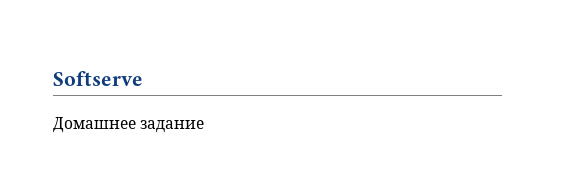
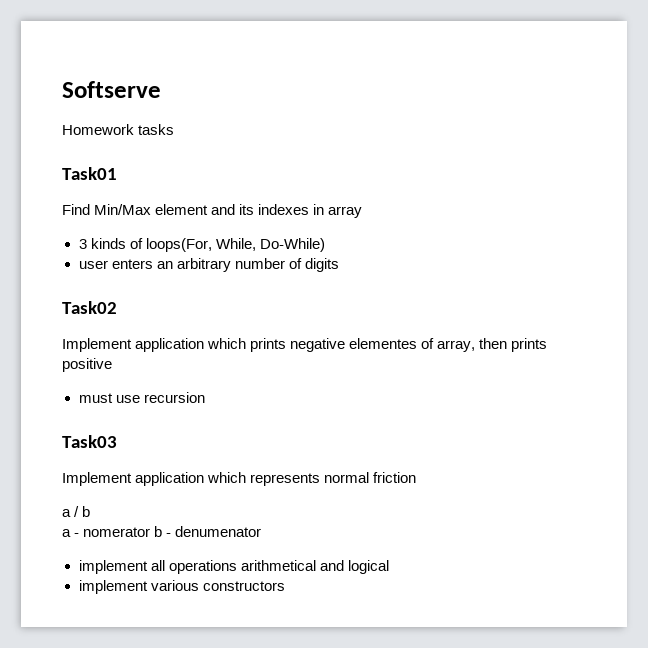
- Домашнее задание
+ Homework tasks
+ Task01
+ Find Min/Max element and its indexes in array
+ 3 kinds of loops(For, While, Do-While)
+ user enters an arbitrary number of digits
+ Task02
+ Implement application which prints negative elementes of array, then prints positive
+ must use recursion
+ Task03
+ Implement application which represents normal friction
+ a / b
+ a - nomerator b - denumenator
+ implement all operations arithmetical and logical
+ implement various constructors

